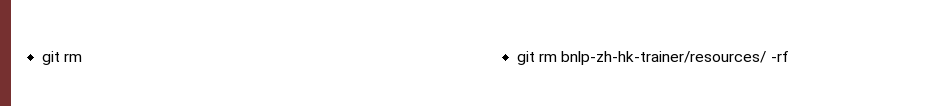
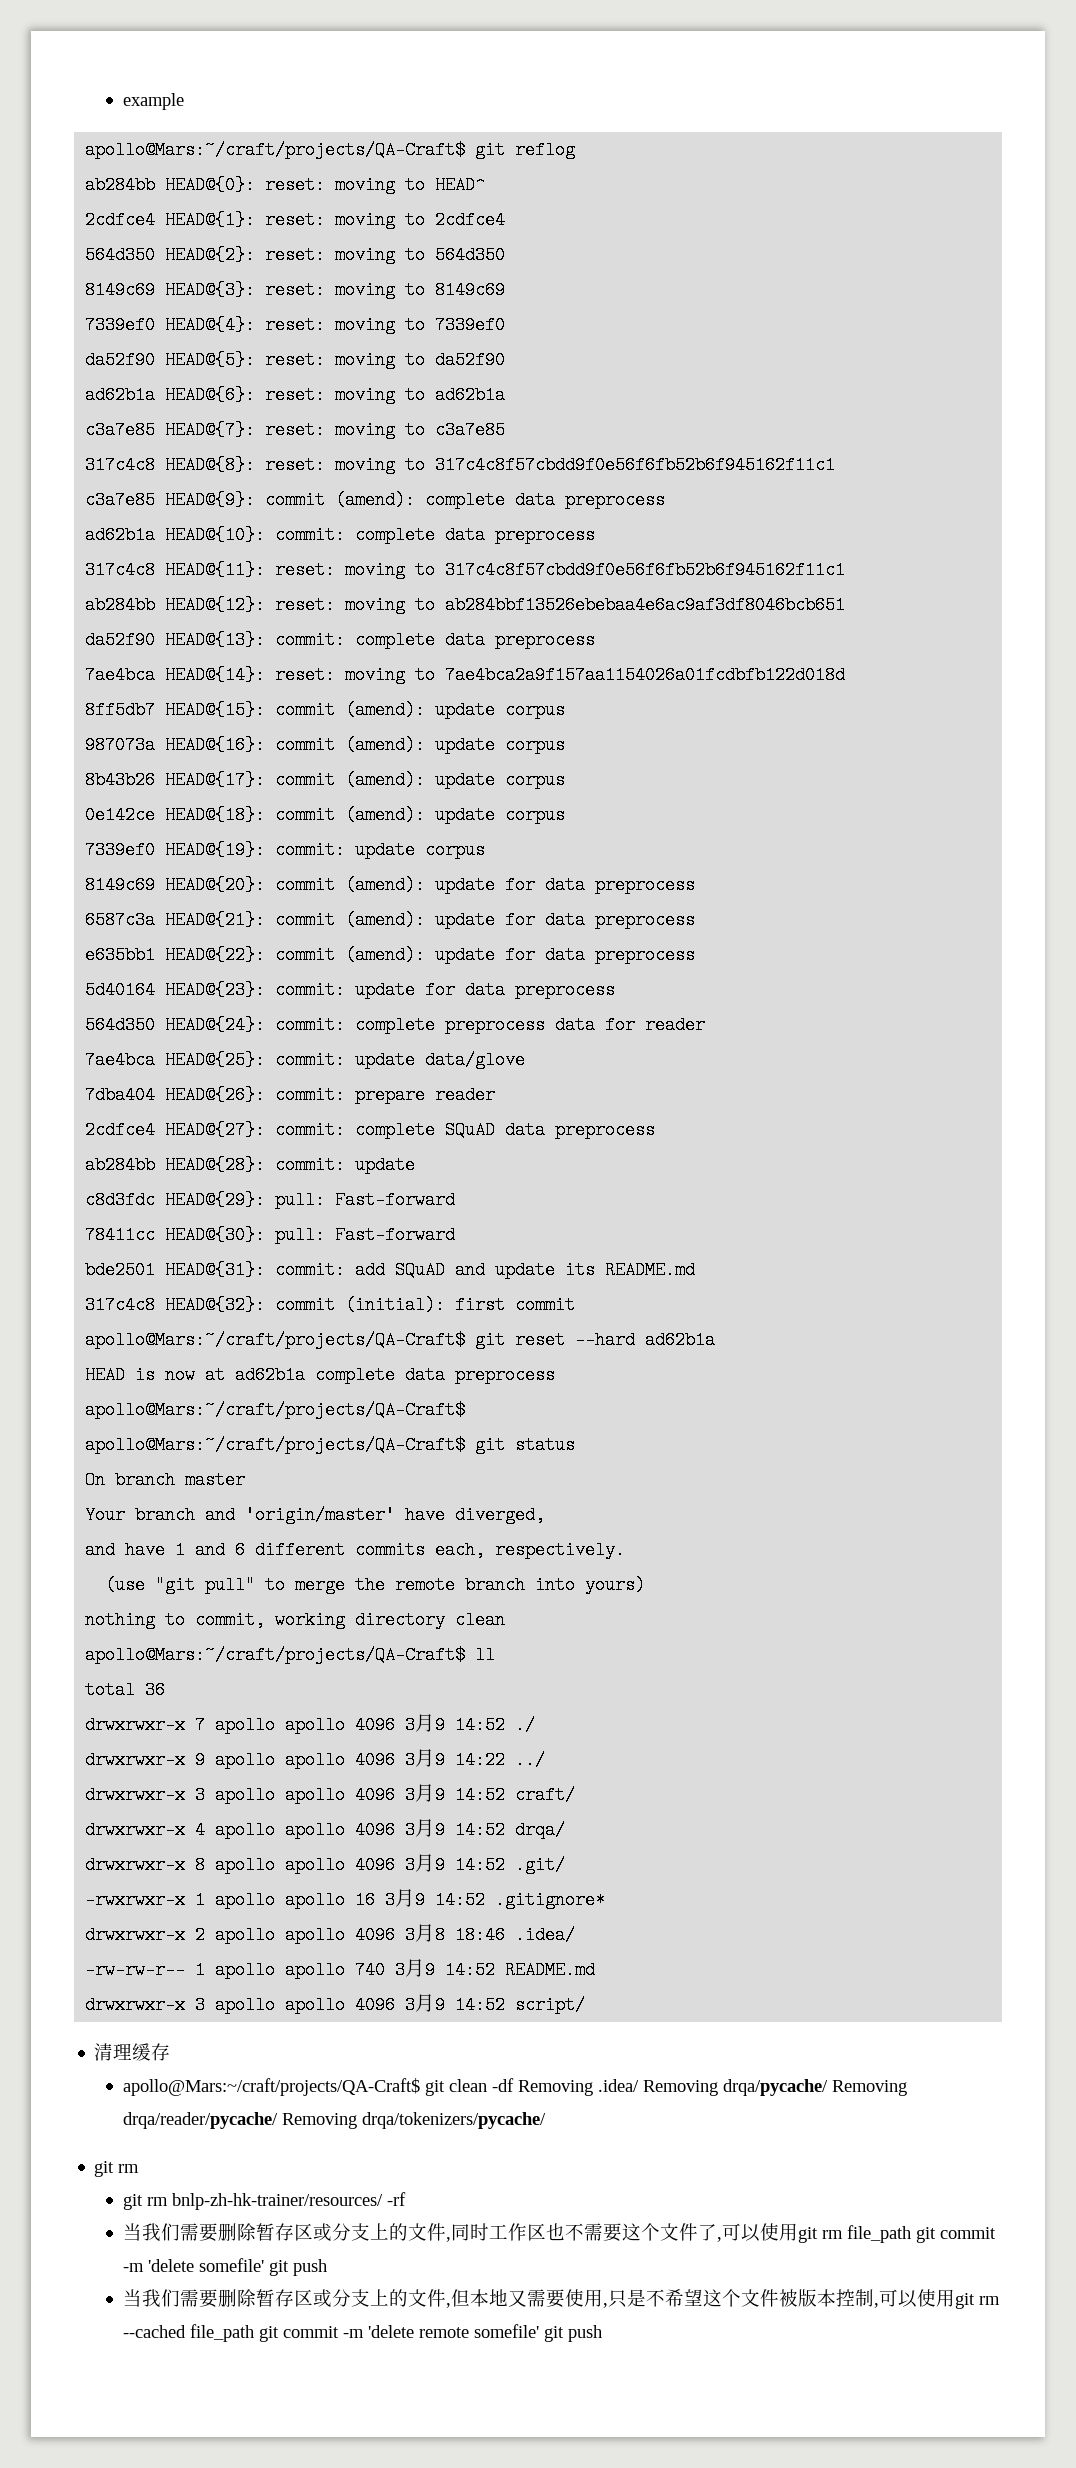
+ example
+ apollo@Mars:~/craft/projects/QA-Craft$ git reflog
+ ab284bb HEAD@{0}: reset: moving to HEAD^
+ 2cdfce4 HEAD@{1}: reset: moving to 2cdfce4
+ 564d350 HEAD@{2}: reset: moving to 564d350
+ 8149c69 HEAD@{3}: reset: moving to 8149c69
+ 7339ef0 HEAD@{4}: reset: moving to 7339ef0
+ da52f90 HEAD@{5}: reset: moving to da52f90
+ ad62b1a HEAD@{6}: reset: moving to ad62b1a
+ c3a7e85 HEAD@{7}: reset: moving to c3a7e85
+ 317c4c8 HEAD@{8}: reset: moving to 317c4c8f57cbdd9f0e56f6fb52b6f945162f11c1
+ c3a7e85 HEAD@{9}: commit (amend): complete data preprocess
+ ad62b1a HEAD@{10}: commit: complete data preprocess
+ 317c4c8 HEAD@{11}: reset: moving to 317c4c8f57cbdd9f0e56f6fb52b6f945162f11c1
+ ab284bb HEAD@{12}: reset: moving to ab284bbf13526ebebaa4e6ac9af3df8046bcb651
+ da52f90 HEAD@{13}: commit: complete data preprocess
+ 7ae4bca HEAD@{14}: reset: moving to 7ae4bca2a9f157aa1154026a01fcdbfb122d018d
+ 8ff5db7 HEAD@{15}: commit (amend): update corpus
+ 987073a HEAD@{16}: commit (amend): update corpus
+ 8b43b26 HEAD@{17}: commit (amend): update corpus
+ 0e142ce HEAD@{18}: commit (amend): update corpus
+ 7339ef0 HEAD@{19}: commit: update corpus
+ 8149c69 HEAD@{20}: commit (amend): update for data preprocess
+ 6587c3a HEAD@{21}: commit (amend): update for data preprocess
+ e635bb1 HEAD@{22}: commit (amend): update for data preprocess
+ 5d40164 HEAD@{23}: commit: update for data preprocess
+ 564d350 HEAD@{24}: commit: complete preprocess data for reader
+ 7ae4bca HEAD@{25}: commit: update data/glove
+ 7dba404 HEAD@{26}: commit: prepare reader
+ 2cdfce4 HEAD@{27}: commit: complete SQuAD data preprocess
+ ab284bb HEAD@{28}: commit: update
+ c8d3fdc HEAD@{29}: pull: Fast-forward
+ 78411cc HEAD@{30}: pull: Fast-forward
+ bde2501 HEAD@{31}: commit: add SQuAD and update its README.md
+ 317c4c8 HEAD@{32}: commit (initial): first commit
+ apollo@Mars:~/craft/projects/QA-Craft$ git reset --hard ad62b1a
+ HEAD is now at ad62b1a complete data preprocess
+ apollo@Mars:~/craft/projects/QA-Craft$
+ apollo@Mars:~/craft/projects/QA-Craft$ git status
+ On branch master
+ Your branch and 'origin/master' have diverged,
+ and have 1 and 6 different commits each, respectively.
+ (use "git pull" to merge the remote branch into yours)
+ nothing to commit, working directory clean
+ apollo@Mars:~/craft/projects/QA-Craft$ ll
+ total 36
+ drwxrwxr-x 7 apollo apollo 4096 3月9 14:52 ./
+ drwxrwxr-x 9 apollo apollo 4096 3月9 14:22 ../
+ drwxrwxr-x 3 apollo apollo 4096 3月9 14:52 craft/
+ drwxrwxr-x 4 apollo apollo 4096 3月9 14:52 drqa/
+ drwxrwxr-x 8 apollo apollo 4096 3月9 14:52 .git/
+ -rwxrwxr-x 1 apollo apollo 16 3月9 14:52 .gitignore*
+ drwxrwxr-x 2 apollo apollo 4096 3月8 18:46 .idea/
+ -rw-rw-r-- 1 apollo apollo 740 3月9 14:52 README.md
+ drwxrwxr-x 3 apollo apollo 4096 3月9 14:52 script/
+ 清理缓存
+ apollo@Mars:~/craft/projects/QA-Craft$ git clean -df Removing .idea/ Removing drqa/pycache/ Removing drqa/reader/pycache/ Removing drqa/tokenizers/pycache/
+ 当我们需要删除暂存区或分支上的文件,同时工作区也不需要这个文件了,可以使用git rm file_path git commit -m 'delete somefile' git push
+ 当我们需要删除暂存区或分支上的文件,但本地又需要使用,只是不希望这个文件被版本控制,可以使用git rm --cached file_path git commit -m 'delete remote somefile' git push

